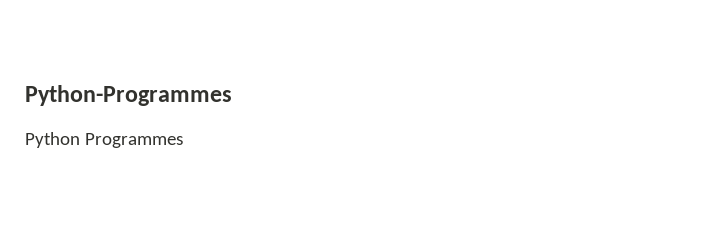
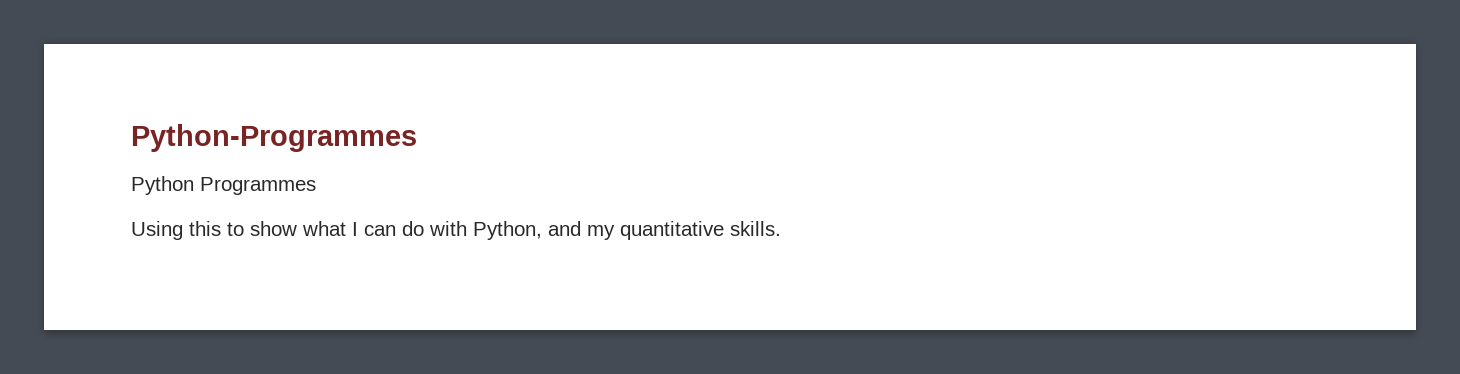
+ Using this to show what I can do with Python, and my quantitative skills.

